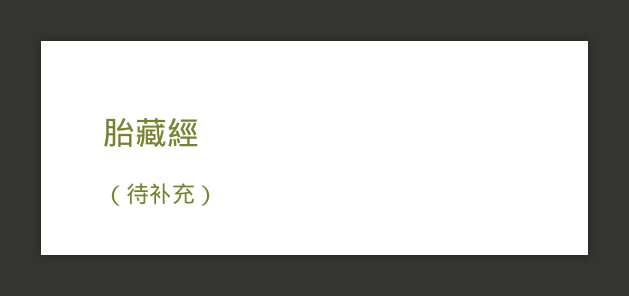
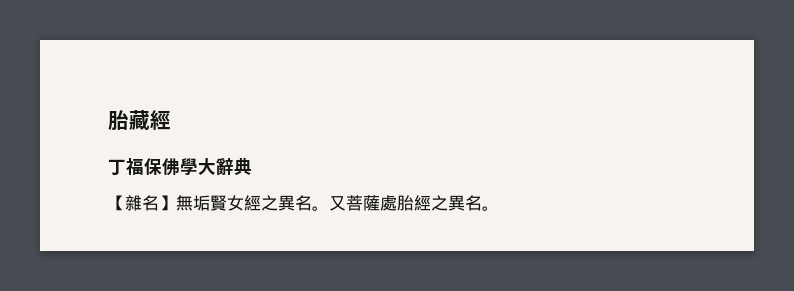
- （待补充）
+ 丁福保佛學大辭典
+ 【雜名】無垢賢女經之異名。又菩薩處胎經之異名。

